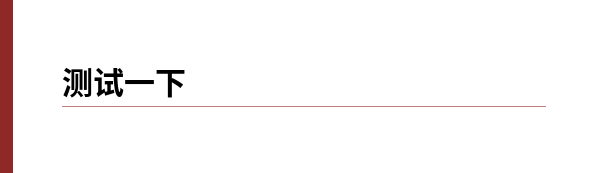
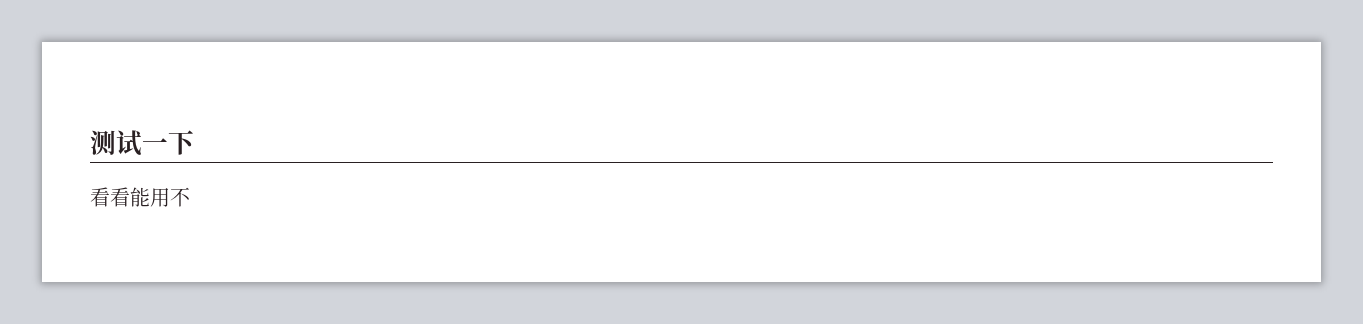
+ 看看能用不

